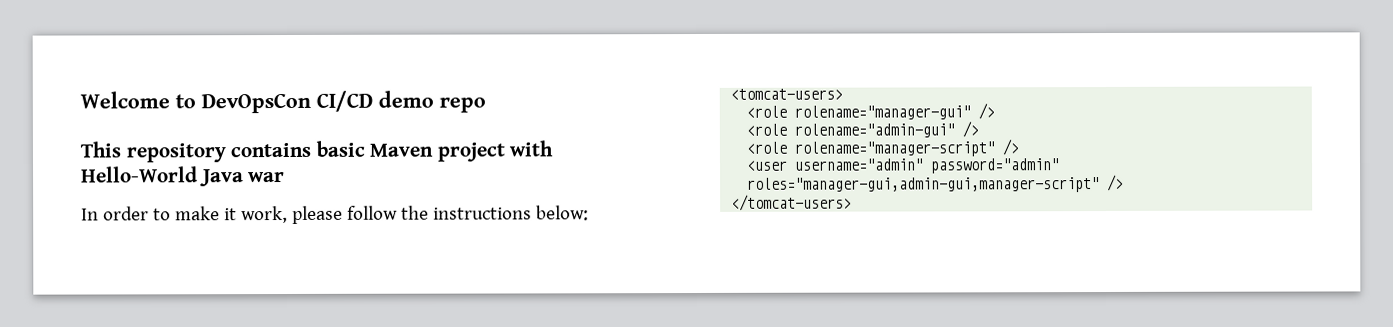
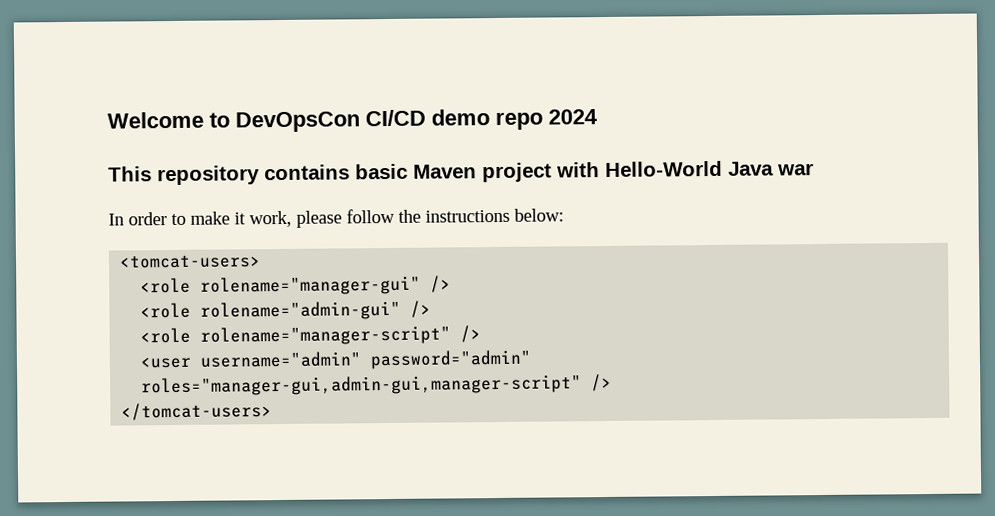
- Welcome to DevOpsCon CI/CD demo repo
+ Welcome to DevOpsCon CI/CD demo repo 2024

